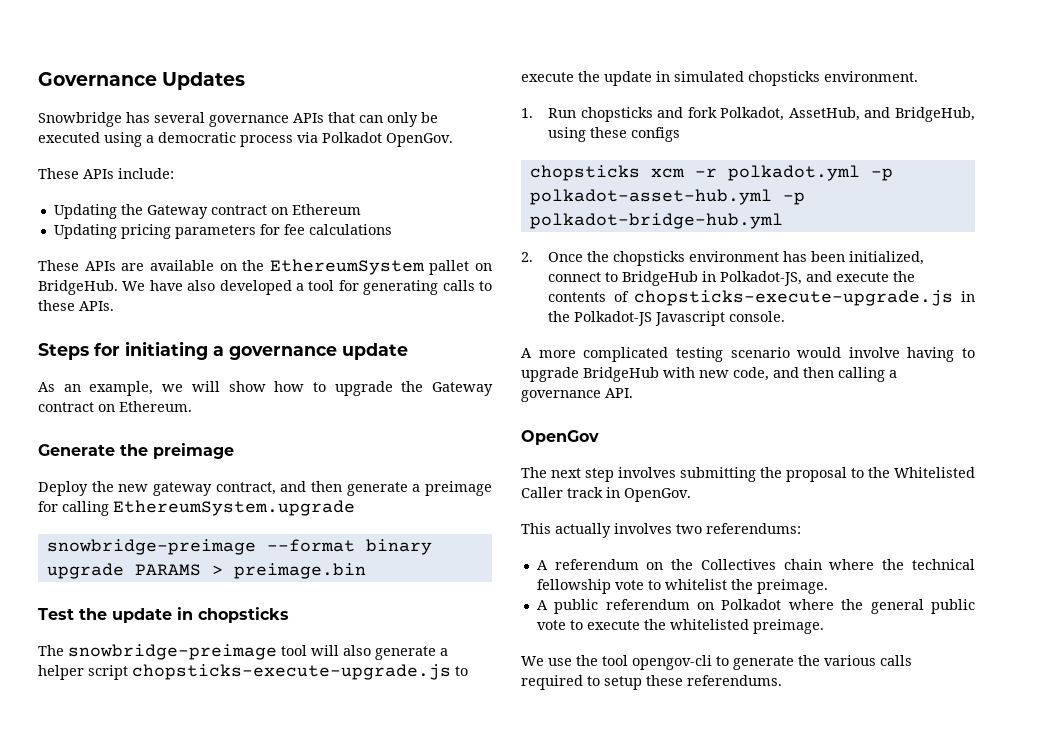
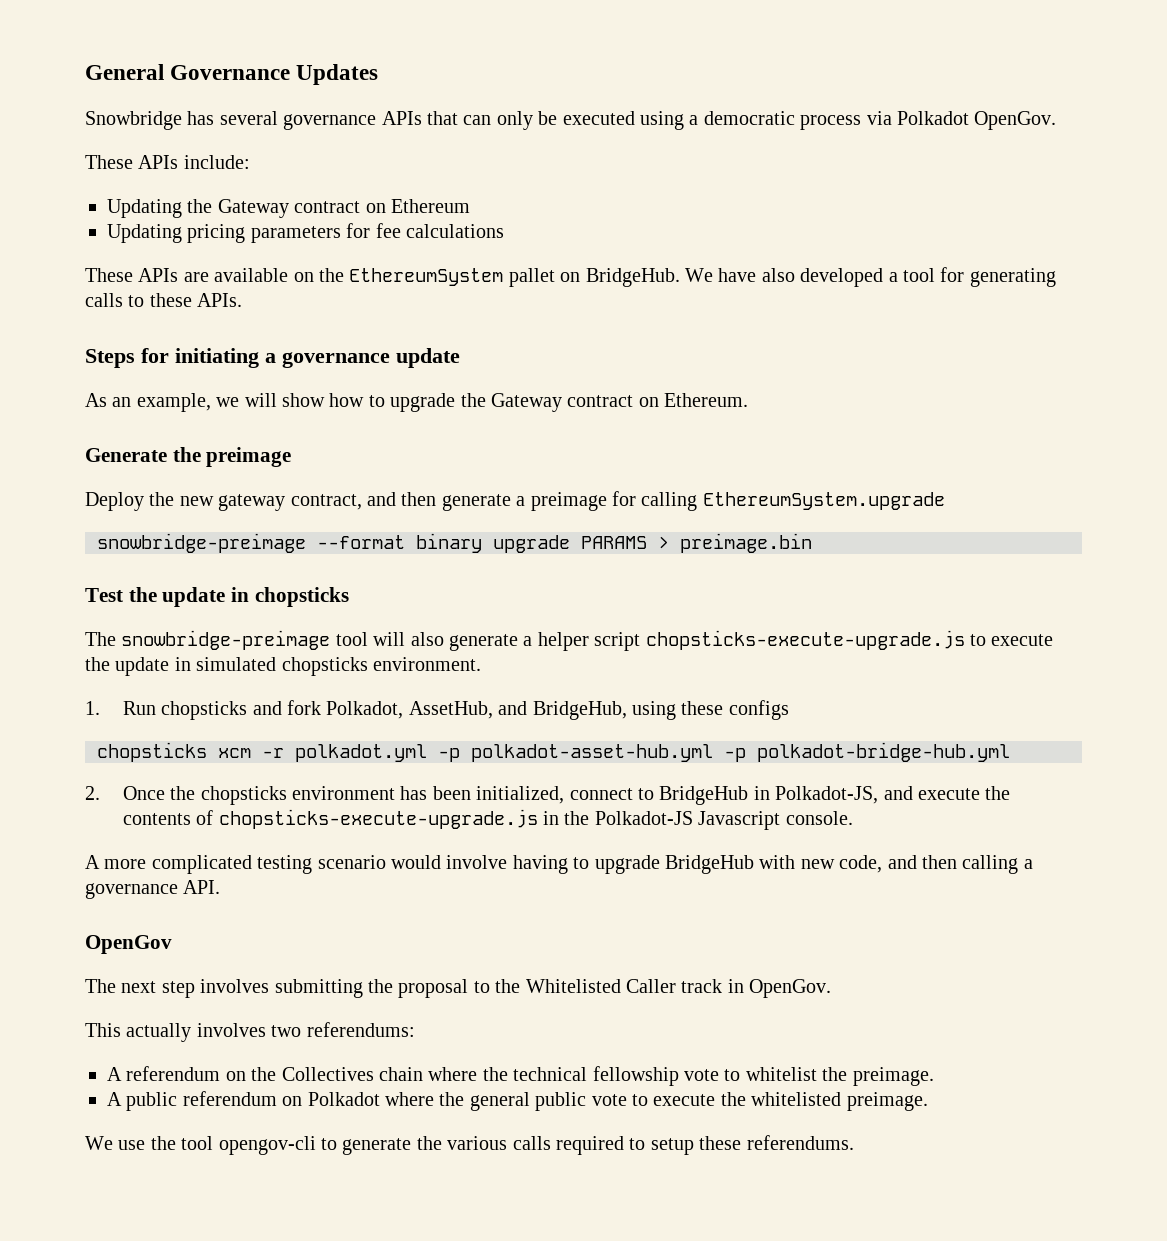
- Governance Updates
+ General Governance Updates

